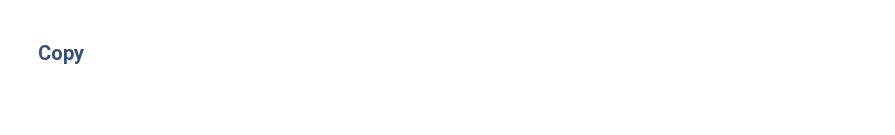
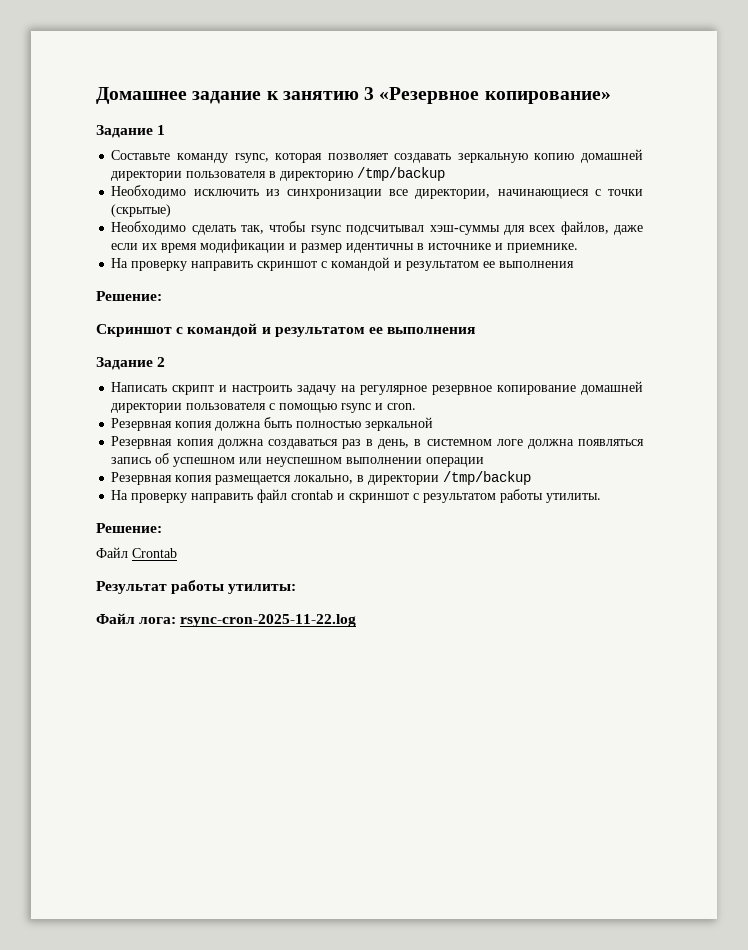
- Copy
+ Домашнее задание к занятию 3 «Резервное копирование»
+ Задание 1
+ Составьте команду rsync, которая позволяет создавать зеркальную копию домашней директории пользователя в директорию /tmp/backup
+ Необходимо исключить из синхронизации все директории, начинающиеся с точки (скрытые)
+ Необходимо сделать так, чтобы rsync подсчитывал хэш-суммы для всех файлов, даже если их время модификации и размер идентичны в источнике и приемнике.
+ На проверку направить скриншот с командой и результатом ее выполнения
+ Решение:
+ Скриншот с командой и результатом ее выполнения
+ Задание 2
+ Написать скрипт и настроить задачу на регулярное резервное копирование домашней директории пользователя с помощью rsync и cron.
+ Резервная копия должна быть полностью зеркальной
+ Резервная копия должна создаваться раз в день, в системном логе должна появляться запись об успешном или неуспешном выполнении операции
+ Резервная копия размещается локально, в директории /tmp/backup
+ На проверку направить файл crontab и скриншот с результатом работы утилиты.
+ Решение:
+ Файл Crontab
+ Результат работы утилиты:
+ Файл лога: rsync-cron-2025-11-22.log

